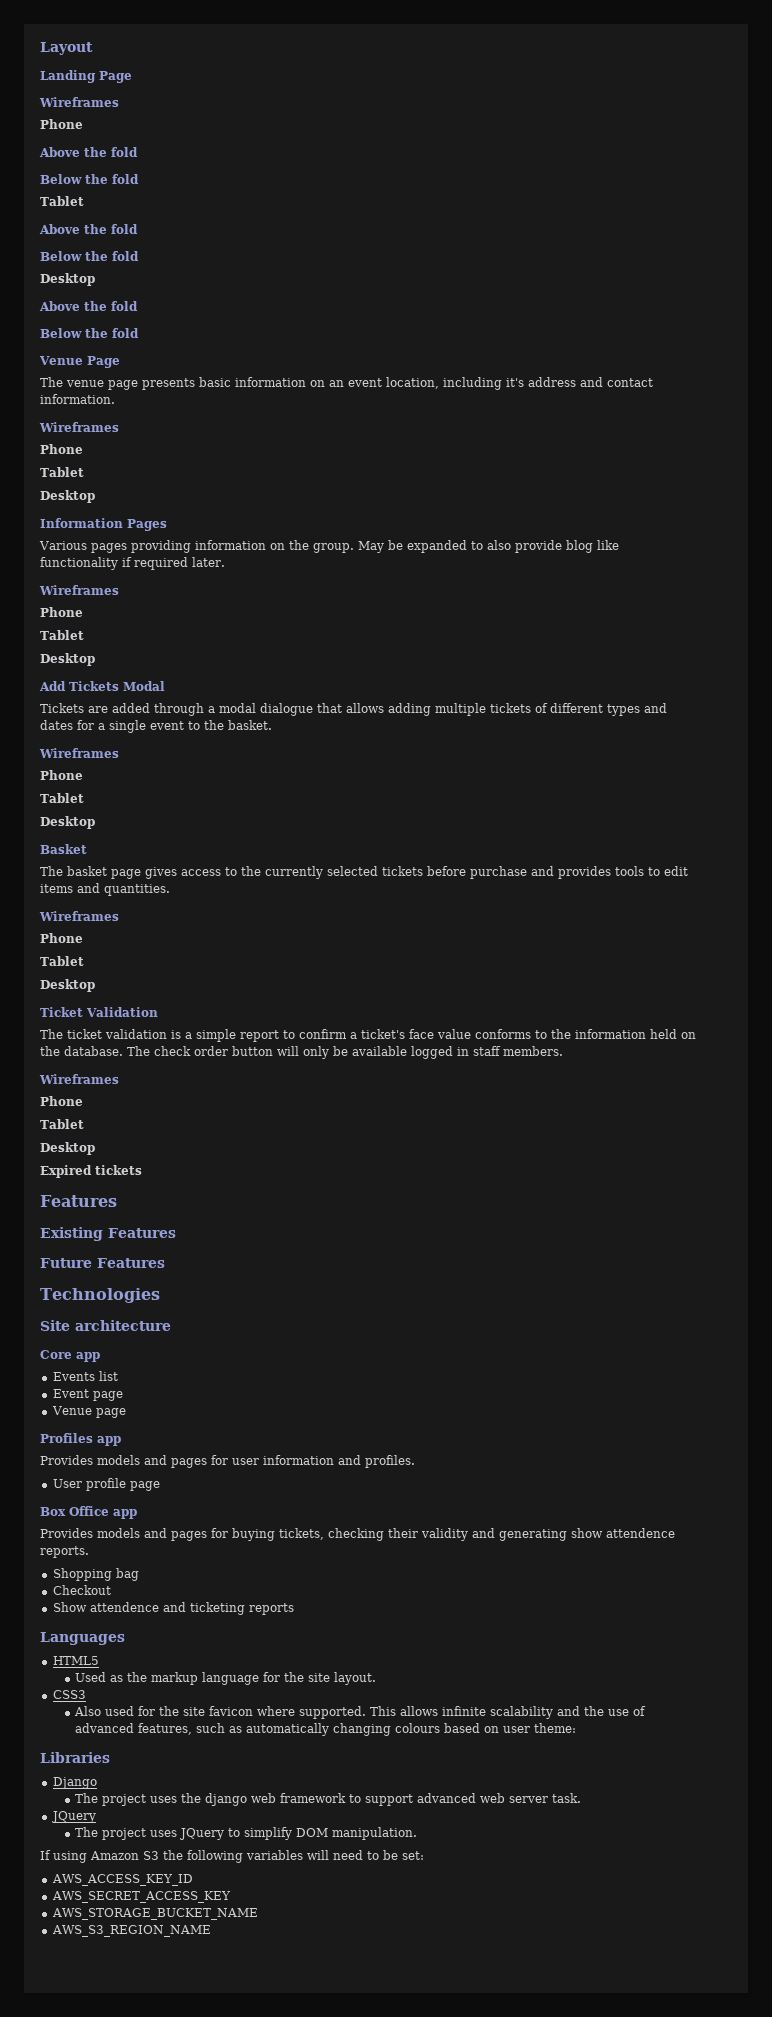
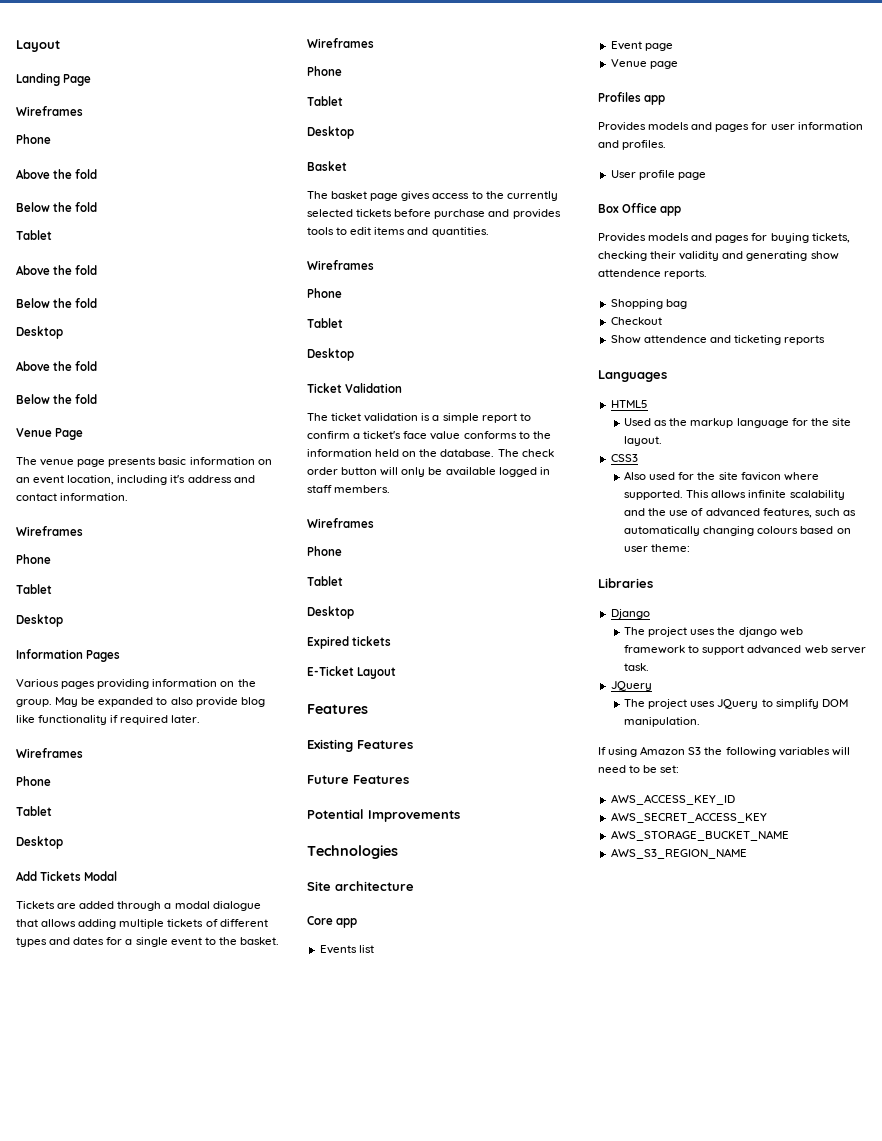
+ E-Ticket Layout
+ Potential Improvements

